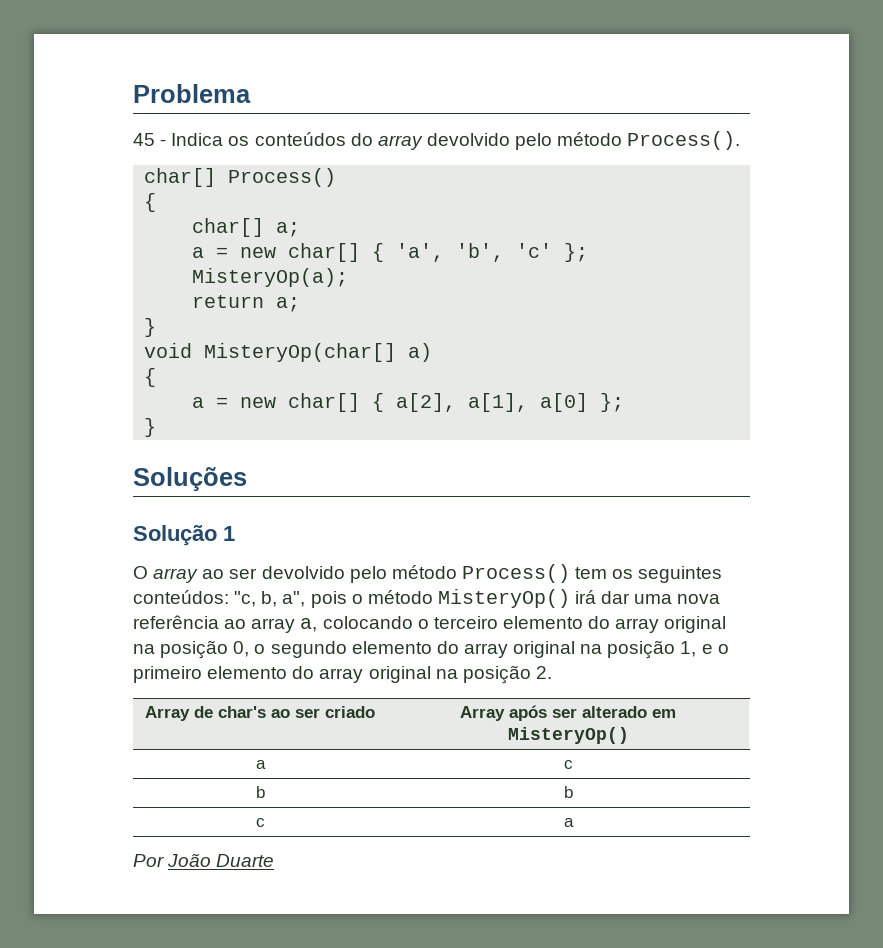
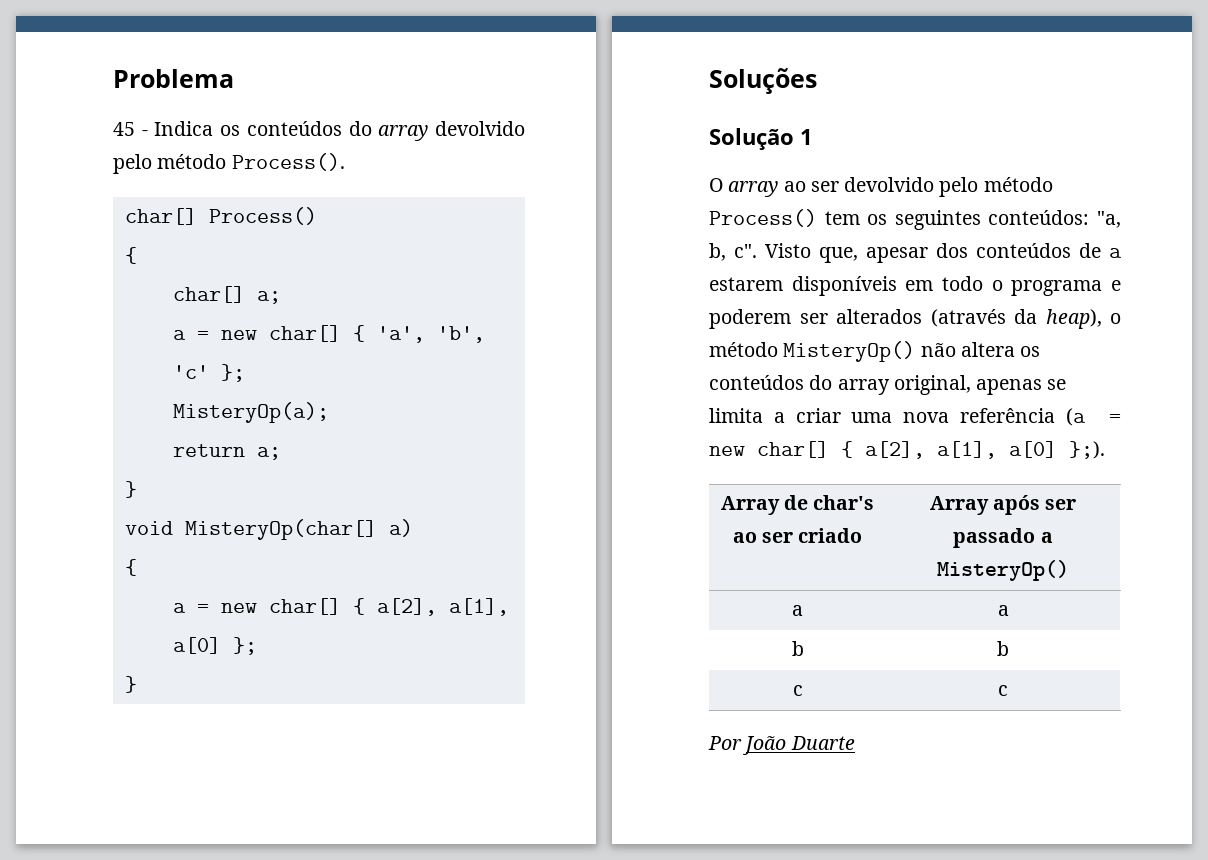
- O array ao ser devolvido pelo método Process() tem os seguintes conteúdos: "c, b, a", pois o método MisteryOp() irá dar uma nova referência ao array a, colocando o terceiro elemento do array original na posição 0, o segundo elemento do array original na posição 1, e o primeiro elemento do array original na posição 2.
+ O array ao ser devolvido pelo método Process() tem os seguintes conteúdos: "a, b, c". Visto que, apesar dos conteúdos de a estarem disponíveis em todo o programa e poderem ser alterados (através da heap), o método MisteryOp() não altera os conteúdos do array original, apenas se limita a criar uma nova referência (a = new char[] { a[2], a[1], a[0] };).
- Array de char's ao ser criado | Array após ser alterado em MisteryOp()
+ Array de char's ao ser criado | Array após ser passado a MisteryOp()
- a | c
+ a | a
- c | a
+ c | c

